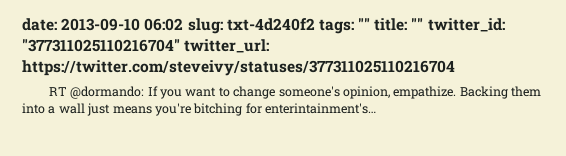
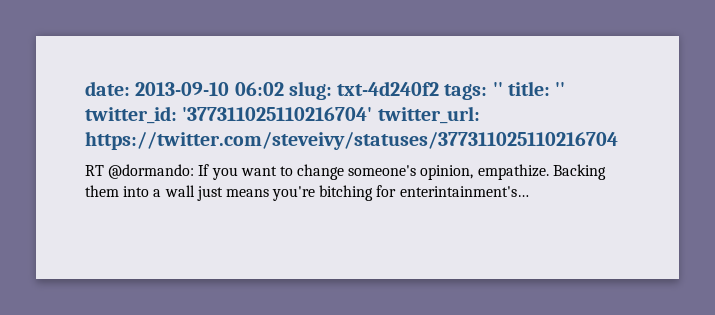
- date: 2013-09-10 06:02 slug: txt-4d240f2 tags: "" title: "" twitter_id: "377311025110216704" twitter_url: https://twitter.com/steveivy/statuses/377311025110216704
+ date: 2013-09-10 06:02 slug: txt-4d240f2 tags: '' title: '' twitter_id: '377311025110216704' twitter_url: https://twitter.com/steveivy/statuses/377311025110216704

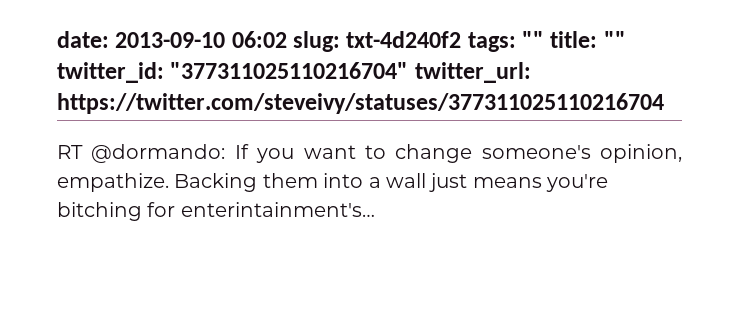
- date: 2013-09-10 06:02 slug: txt-4d240f2 tags: '' title: '' twitter_id: '377311025110216704' twitter_url: https://twitter.com/steveivy/statuses/377311025110216704
+ date: 2013-09-10 06:02 slug: txt-4d240f2 tags: "" title: "" twitter_id: "377311025110216704" twitter_url: https://twitter.com/steveivy/statuses/377311025110216704

